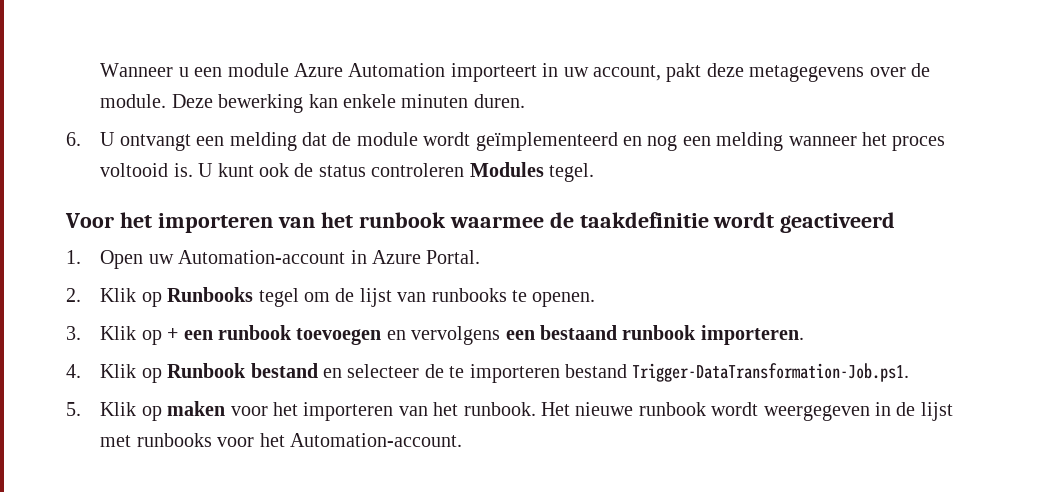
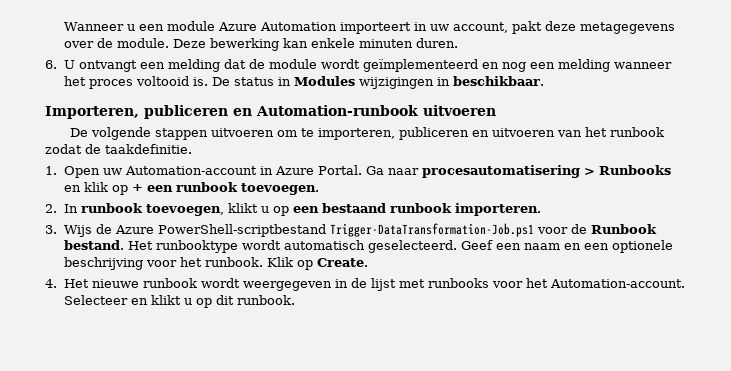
- U kunt ook de status controleren Modules tegel.
- Voor het importeren van het runbook waarmee de taakdefinitie wordt geactiveerd
+ De status in Modules wijzigingen in beschikbaar.
+ Importeren, publiceren en Automation-runbook uitvoeren
+ De volgende stappen uitvoeren om te importeren, publiceren en uitvoeren van het runbook zodat de taakdefinitie.
- 1. Open uw Automation-account in Azure Portal.
- 2. Klik op Runbooks tegel om de lijst van runbooks te openen.
- 3. Klik op + een runbook toevoegen en vervolgens een bestaand runbook importeren.
- 4. Klik op Runbook bestand en selecteer de te importeren bestand Trigger-DataTransformation-Job.ps1.
- 5. Klik op maken voor het importeren van het runbook. Het nieuwe runbook wordt weergegeven in de lijst met runbooks voor het Automation-account.
+ 1. Open uw Automation-account in Azure Portal. Ga naar procesautomatisering > Runbooks en klik op + een runbook toevoegen.
+ 2. In runbook toevoegen, klikt u op een bestaand runbook importeren.
+ 3. Wijs de Azure PowerShell-scriptbestand Trigger-DataTransformation-Job.ps1 voor de Runbook bestand. Het runbooktype wordt automatisch geselecteerd. Geef een naam en een optionele beschrijving voor het runbook. Klik op Create.
+ 4. Het nieuwe runbook wordt weergegeven in de lijst met runbooks voor het Automation-account.
+ Selecteer en klikt u op dit runbook.

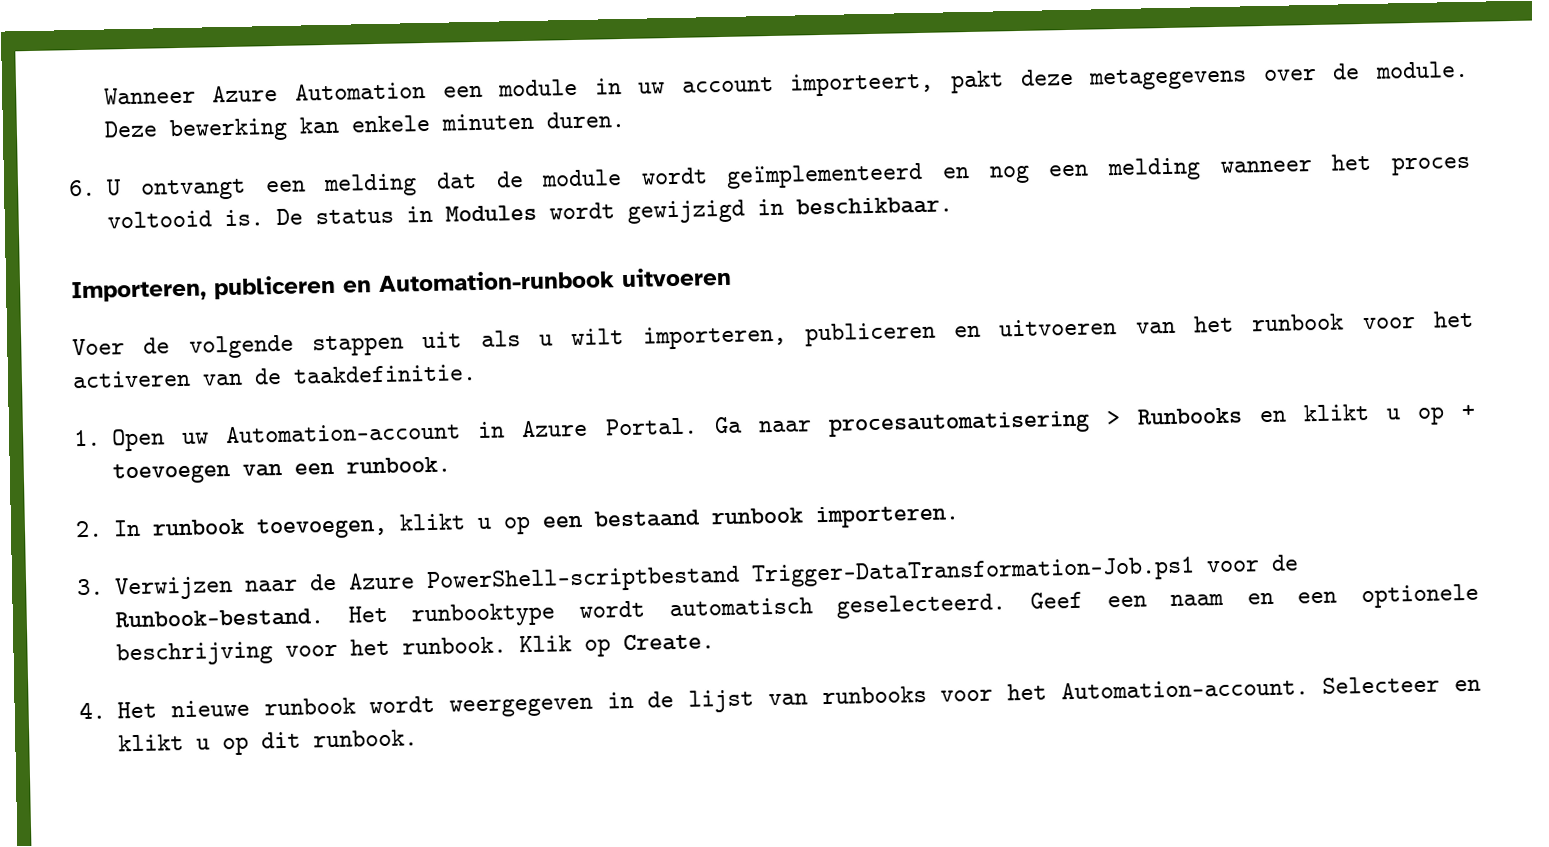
- Wanneer u een module Azure Automation importeert in uw account, pakt deze metagegevens over de module.
+ Wanneer Azure Automation een module in uw account importeert, pakt deze metagegevens over de module.
- De status in Modules wijzigingen in beschikbaar.
+ De status in Modules wordt gewijzigd in beschikbaar.
- De volgende stappen uitvoeren om te importeren, publiceren en uitvoeren van het runbook zodat de taakdefinitie.
+ Voer de volgende stappen uit als u wilt importeren, publiceren en uitvoeren van het runbook voor het activeren van de taakdefinitie.
- Ga naar procesautomatisering > Runbooks en klik op + een runbook toevoegen.
+ Ga naar procesautomatisering > Runbooks en klikt u op + toevoegen van een runbook.
- 3. Wijs de Azure PowerShell-scriptbestand Trigger-DataTransformation-Job.ps1 voor de Runbook bestand.
+ 3. Verwijzen naar de Azure PowerShell-scriptbestand Trigger-DataTransformation-Job.ps1 voor de Runbook-bestand.
- 4. Het nieuwe runbook wordt weergegeven in de lijst met runbooks voor het Automation-account.
+ 4. Het nieuwe runbook wordt weergegeven in de lijst van runbooks voor het Automation-account.

